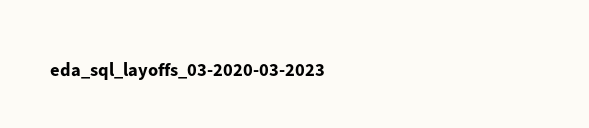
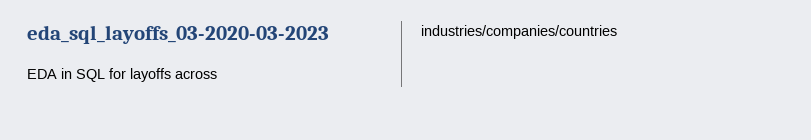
+ EDA in SQL for layoffs across industries/companies/countries

